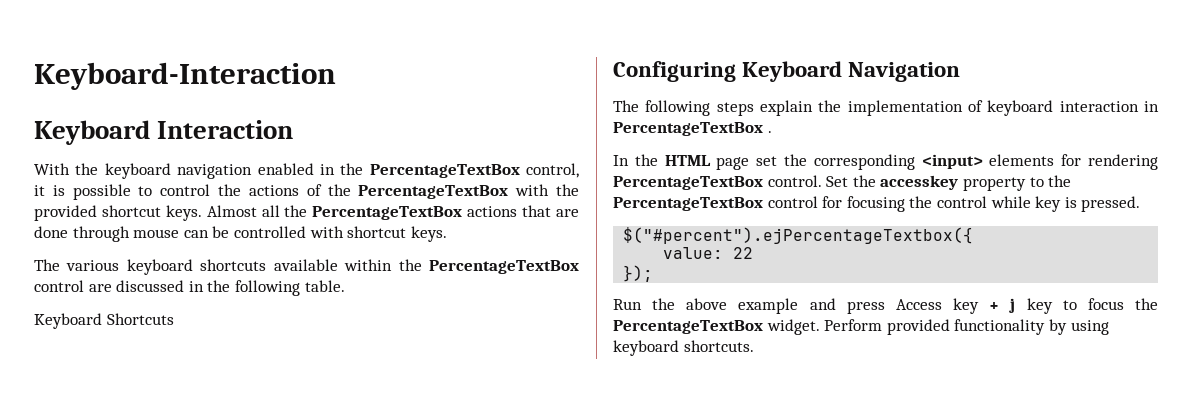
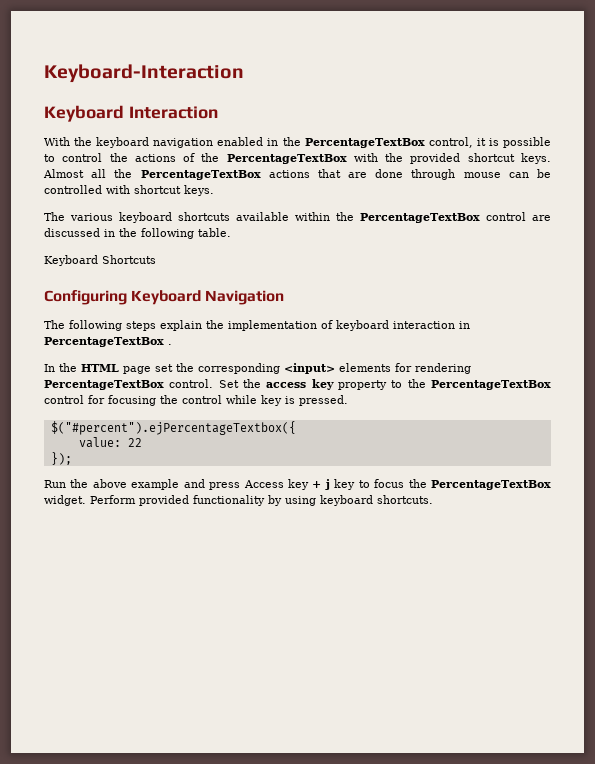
- Set the accesskey property to the PercentageTextBox control for focusing the control while key is pressed.
+ Set the access key property to the PercentageTextBox control for focusing the control while key is pressed.

